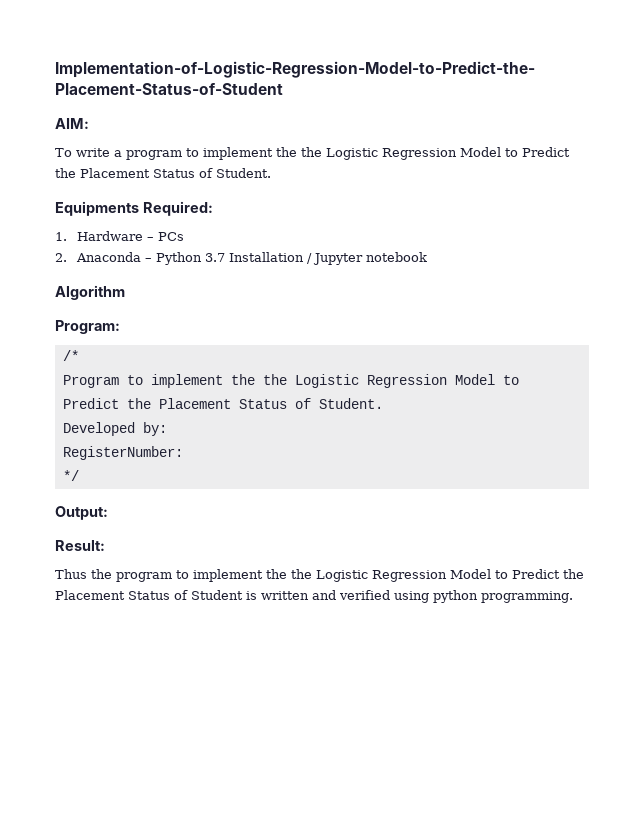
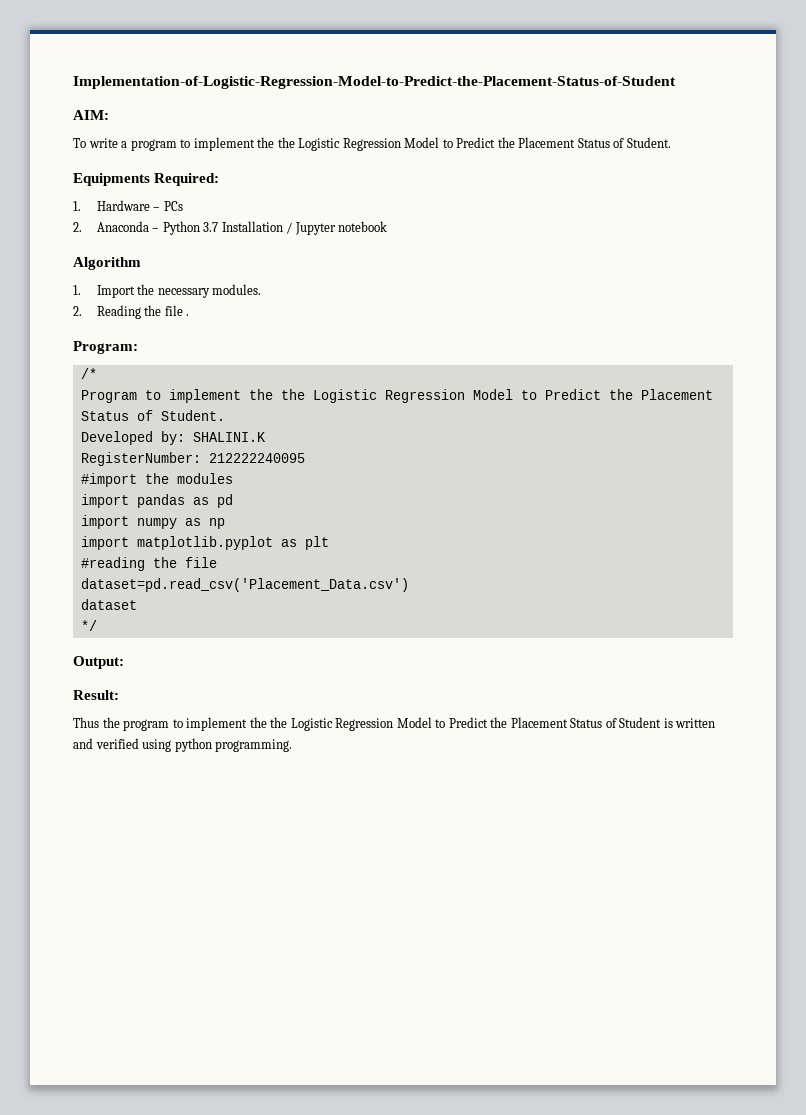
+ 1. Import the necessary modules.
+ 2. Reading the file .
- Developed by:
+ Developed by: SHALINI.K
- RegisterNumber:
+ RegisterNumber: 212222240095
+ #import the modules
+ import pandas as pd
+ import numpy as np
+ import matplotlib.pyplot as plt
+ #reading the file
+ dataset=pd.read_csv('Placement_Data.csv')
+ dataset

